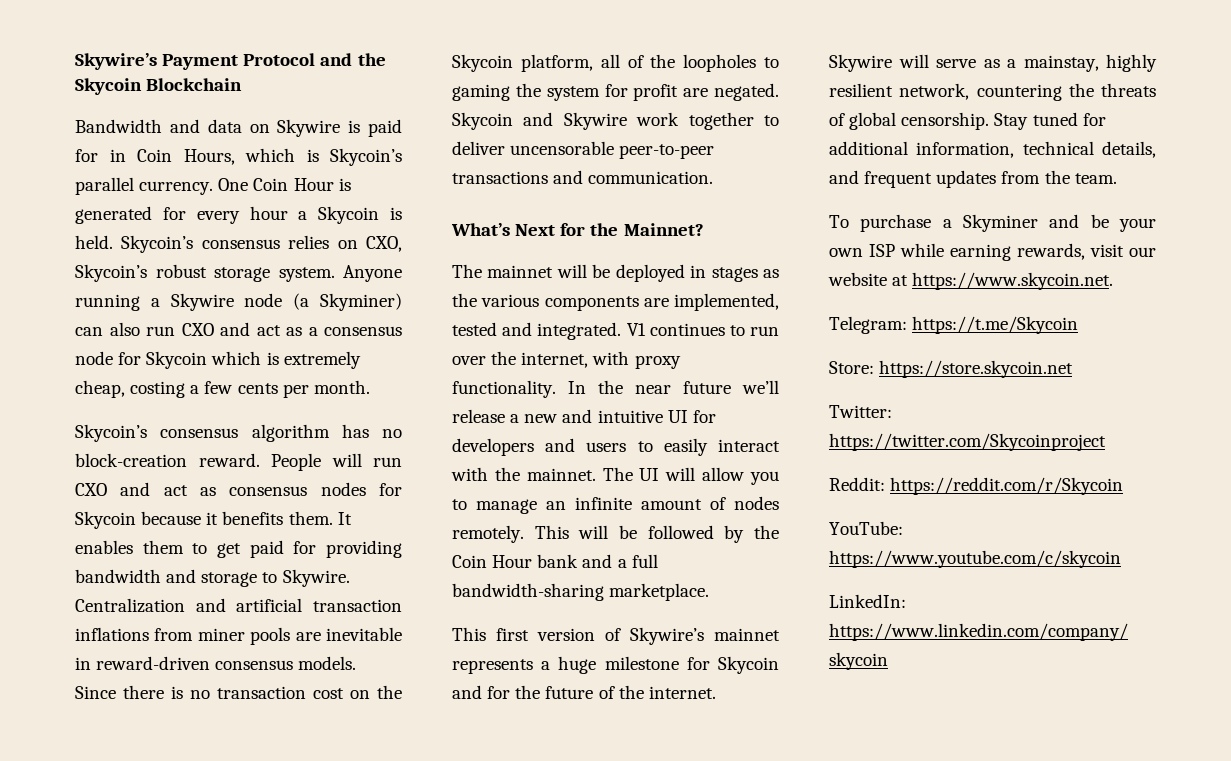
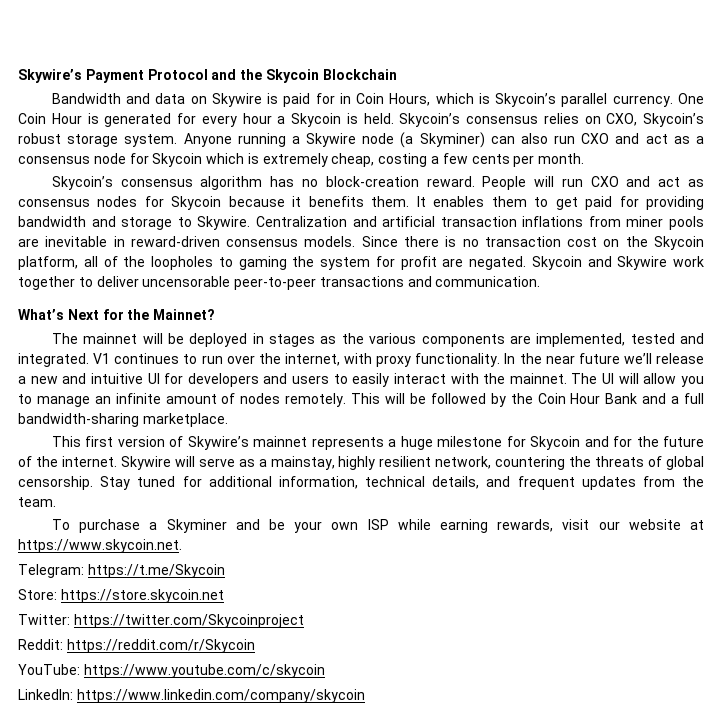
- This will be followed by the Coin Hour bank and a full bandwidth-sharing marketplace.
+ This will be followed by the Coin Hour Bank and a full bandwidth-sharing marketplace.

